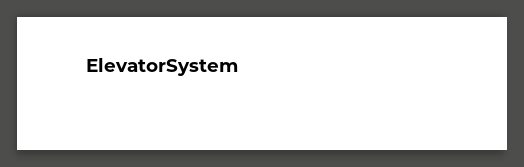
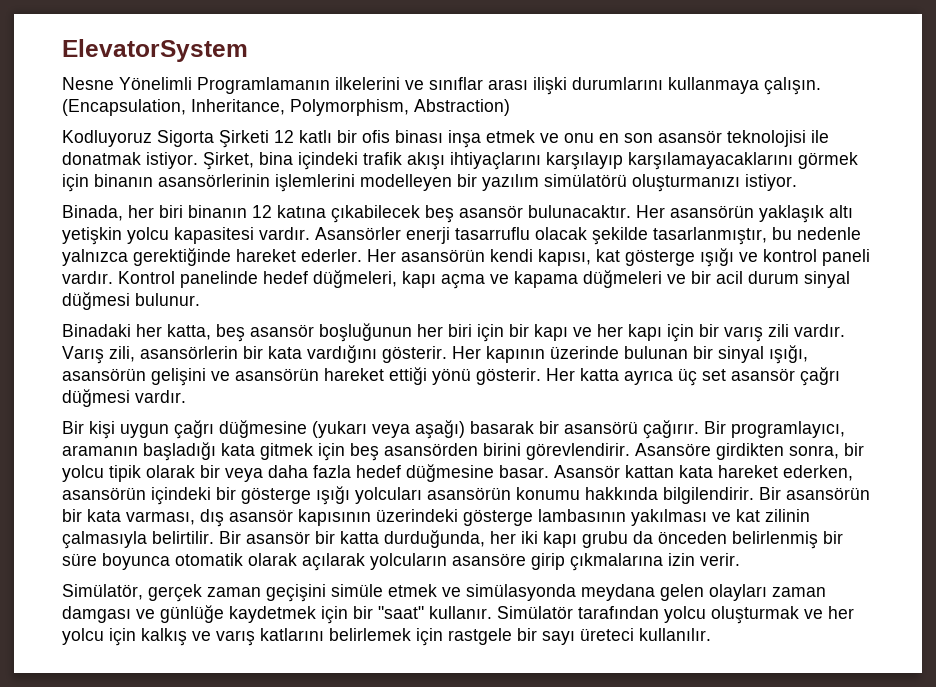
+ Nesne Yönelimli Programlamanın ilkelerini ve sınıflar arası ilişki durumlarını kullanmaya çalışın. (Encapsulation, Inheritance, Polymorphism, Abstraction)
+ Kodluyoruz Sigorta Şirketi 12 katlı bir ofis binası inşa etmek ve onu en son asansör teknolojisi ile donatmak istiyor. Şirket, bina içindeki trafik akışı ihtiyaçlarını karşılayıp karşılamayacaklarını görmek için binanın asansörlerinin işlemlerini modelleyen bir yazılım simülatörü oluşturmanızı istiyor.
+ Binada, her biri binanın 12 katına çıkabilecek beş asansör bulunacaktır. Her asansörün yaklaşık altı yetişkin yolcu kapasitesi vardır. Asansörler enerji tasarruflu olacak şekilde tasarlanmıştır, bu nedenle yalnızca gerektiğinde hareket ederler. Her asansörün kendi kapısı, kat gösterge ışığı ve kontrol paneli vardır. Kontrol panelinde hedef düğmeleri, kapı açma ve kapama düğmeleri ve bir acil durum sinyal düğmesi bulunur.
+ Binadaki her katta, beş asansör boşluğunun her biri için bir kapı ve her kapı için bir varış zili vardır. Varış zili, asansörlerin bir kata vardığını gösterir. Her kapının üzerinde bulunan bir sinyal ışığı, asansörün gelişini ve asansörün hareket ettiği yönü gösterir. Her katta ayrıca üç set asansör çağrı düğmesi vardır.
+ Bir kişi uygun çağrı düğmesine (yukarı veya aşağı) basarak bir asansörü çağırır. Bir programlayıcı, aramanın başladığı kata gitmek için beş asansörden birini görevlendirir. Asansöre girdikten sonra, bir yolcu tipik olarak bir veya daha fazla hedef düğmesine basar. Asansör kattan kata hareket ederken, asansörün içindeki bir gösterge ışığı yolcuları asansörün konumu hakkında bilgilendirir. Bir asansörün bir kata varması, dış asansör kapısının üzerindeki gösterge lambasının yakılması ve kat zilinin çalmasıyla belirtilir. Bir asansör bir katta durduğunda, her iki kapı grubu da önceden belirlenmiş bir süre boyunca otomatik olarak açılarak yolcuların asansöre girip çıkmalarına izin verir.
+ Simülatör, gerçek zaman geçişini simüle etmek ve simülasyonda meydana gelen olayları zaman damgası ve günlüğe kaydetmek için bir "saat" kullanır. Simülatör tarafından yolcu oluşturmak ve her yolcu için kalkış ve varış katlarını belirlemek için rastgele bir sayı üreteci kullanılır.

